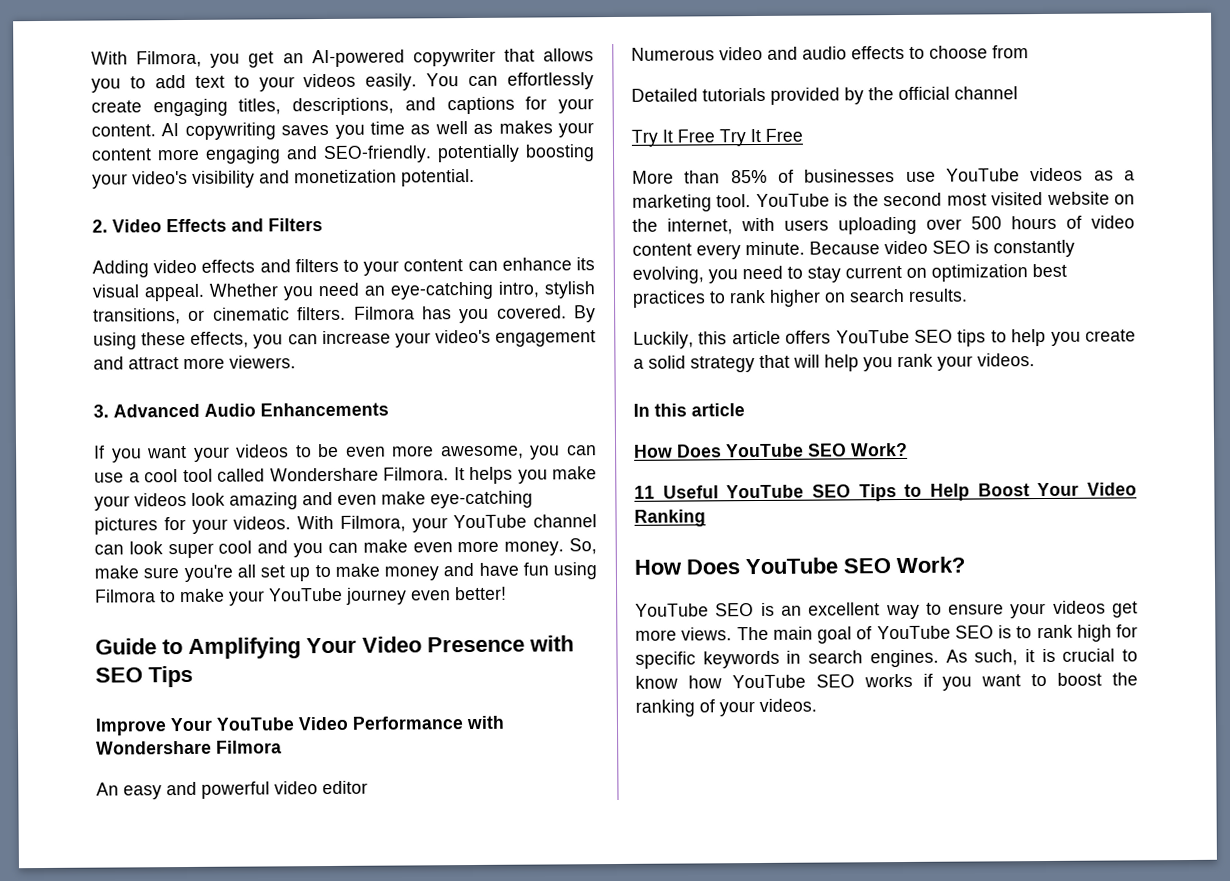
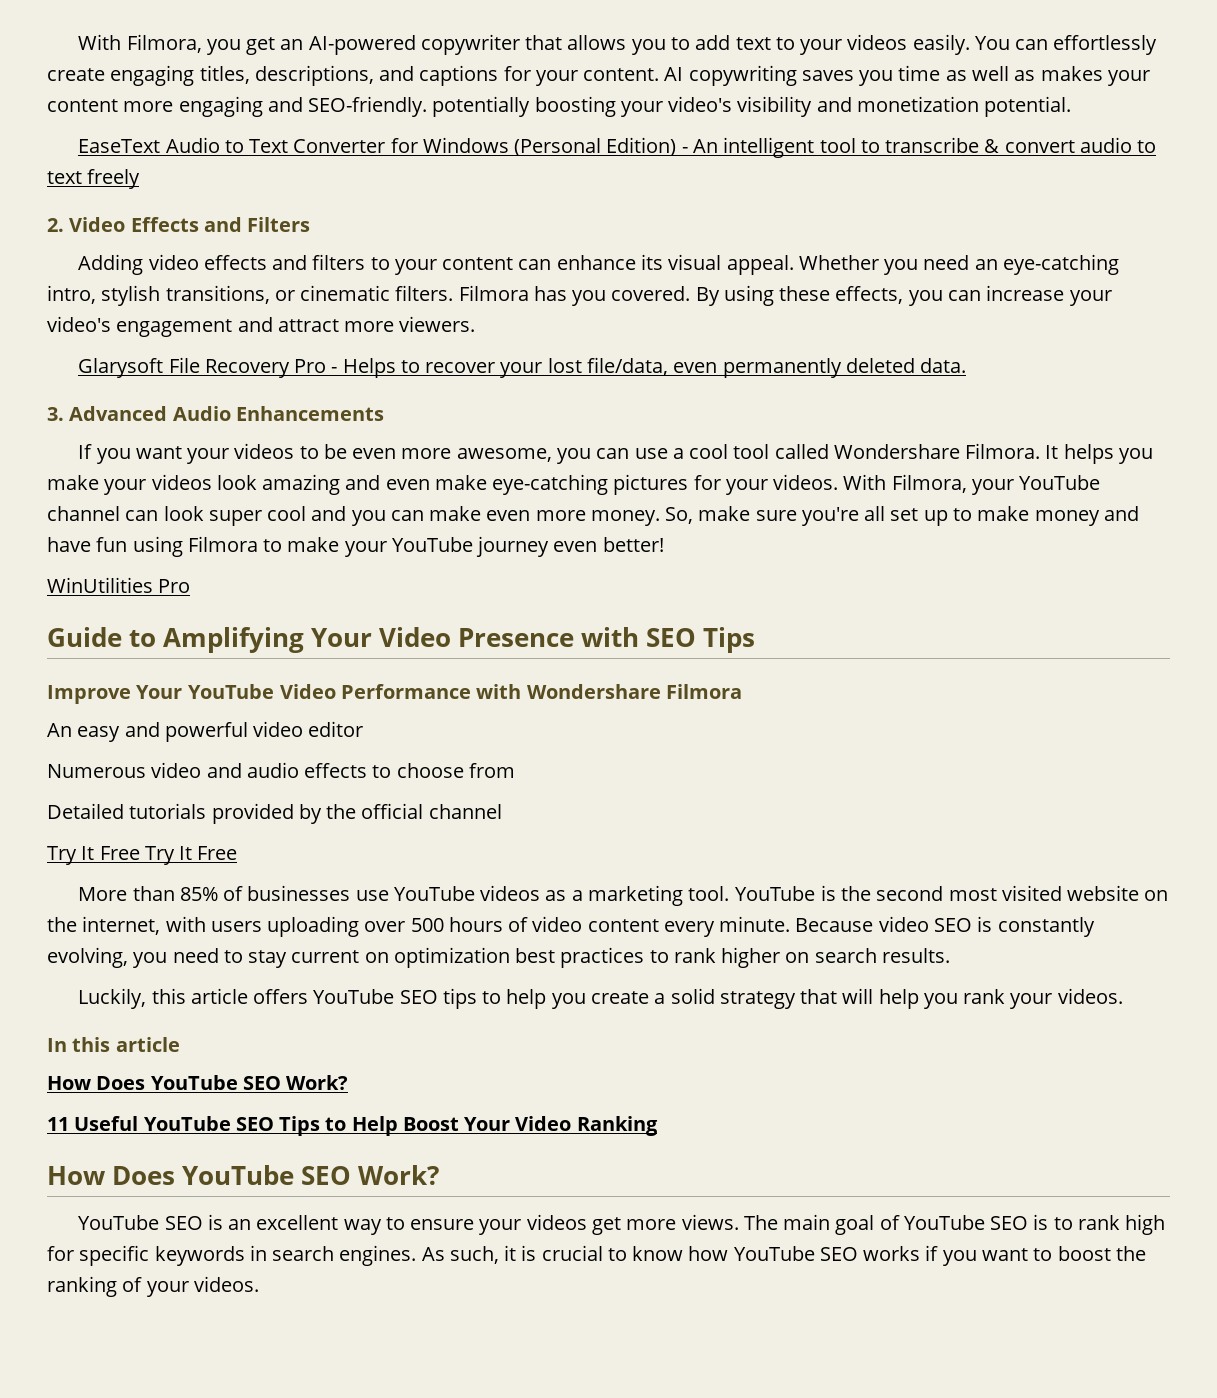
+ EaseText Audio to Text Converter for Windows (Personal Edition) - An intelligent tool to transcribe & convert audio to text freely
+ Glarysoft File Recovery Pro - Helps to recover your lost file/data, even permanently deleted data.
+ WinUtilities Pro

